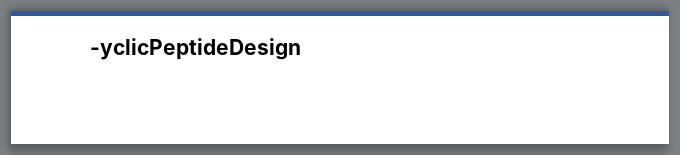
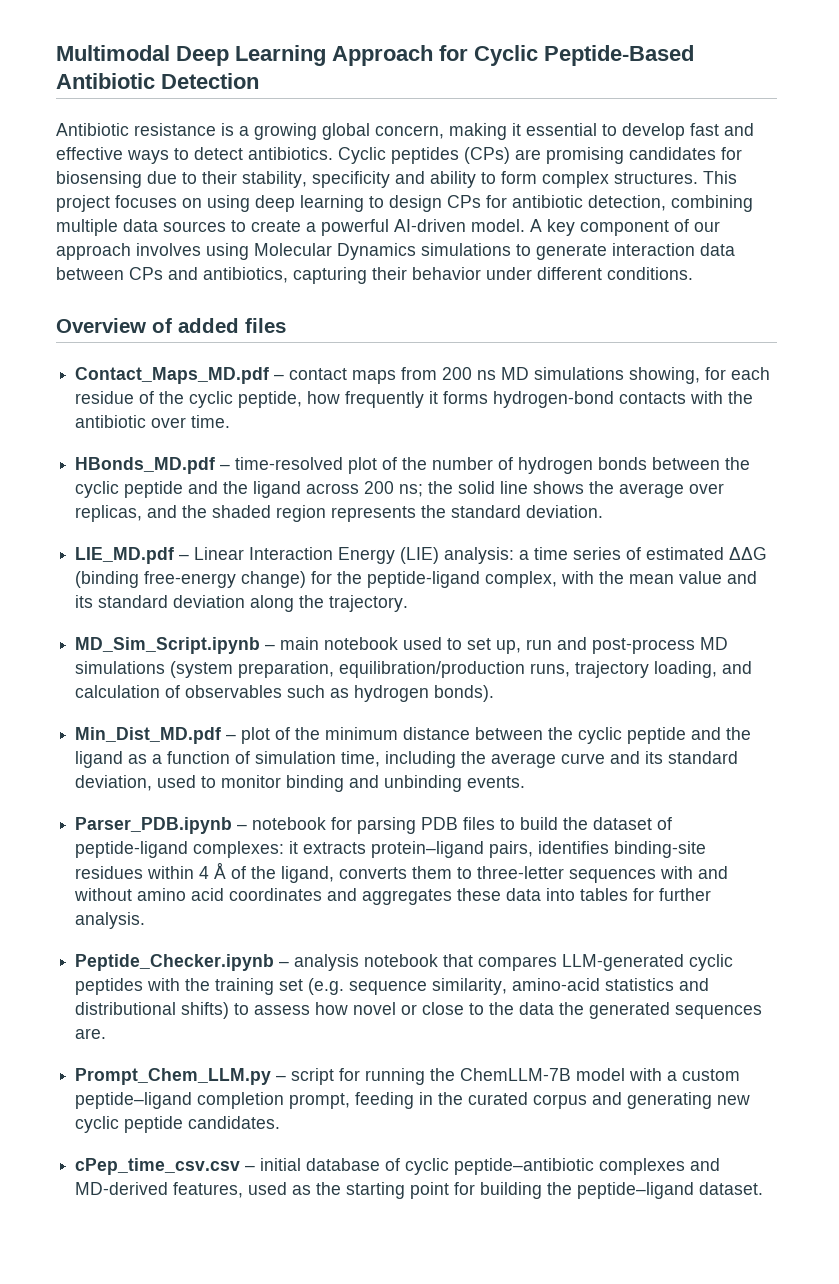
- -yclicPeptideDesign
+ Multimodal Deep Learning Approach for Cyclic Peptide-Based Antibiotic Detection
+ Antibiotic resistance is a growing global concern, making it essential to develop fast and effective ways to detect antibiotics. Cyclic peptides (CPs) are promising candidates for biosensing due to their stability, specificity and ability to form complex structures. This project focuses on using deep learning to design CPs for antibiotic detection, combining multiple data sources to create a powerful AI-driven model. A key component of our approach involves using Molecular Dynamics simulations to generate interaction data between CPs and antibiotics, capturing their behavior under different conditions.
+ Overview of added files
+ Contact_Maps_MD.pdf – contact maps from 200 ns MD simulations showing, for each residue of the cyclic peptide, how frequently it forms hydrogen-bond contacts with the antibiotic over time.
+ HBonds_MD.pdf – time-resolved plot of the number of hydrogen bonds between the cyclic peptide and the ligand across 200 ns; the solid line shows the average over replicas, and the shaded region represents the standard deviation.
+ LIE_MD.pdf – Linear Interaction Energy (LIE) analysis: a time series of estimated ΔΔG (binding free-energy change) for the peptide-ligand complex, with the mean value and its standard deviation along the trajectory.
+ MD_Sim_Script.ipynb – main notebook used to set up, run and post-process MD simulations (system preparation, equilibration/production runs, trajectory loading, and calculation of observables such as hydrogen bonds).
+ Min_Dist_MD.pdf – plot of the minimum distance between the cyclic peptide and the ligand as a function of simulation time, including the average curve and its standard deviation, used to monitor binding and unbinding events.
+ Parser_PDB.ipynb – notebook for parsing PDB files to build the dataset of peptide-ligand complexes: it extracts protein–ligand pairs, identifies binding-site residues within 4 Å of the ligand, converts them to three-letter sequences with and without amino acid coordinates and aggregates these data into tables for further analysis.
+ Peptide_Checker.ipynb – analysis notebook that compares LLM-generated cyclic peptides with the training set (e.g. sequence similarity, amino-acid statistics and distributional shifts) to assess how novel or close to the data the generated sequences are.
+ Prompt_Chem_LLM.py – script for running the ChemLLM-7B model with a custom peptide–ligand completion prompt, feeding in the curated corpus and generating new cyclic peptide candidates.
+ cPep_time_csv.csv – initial database of cyclic peptide–antibiotic complexes and MD-derived features, used as the starting point for building the peptide–ligand dataset.

